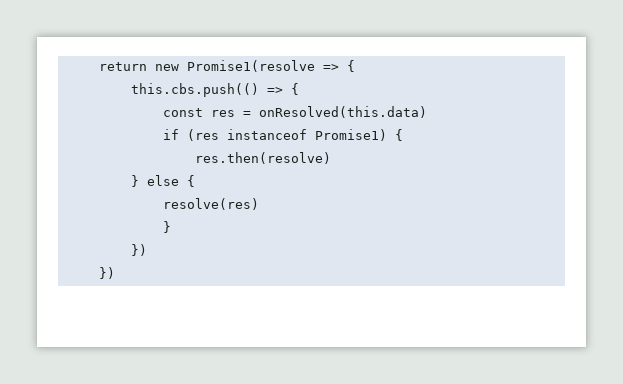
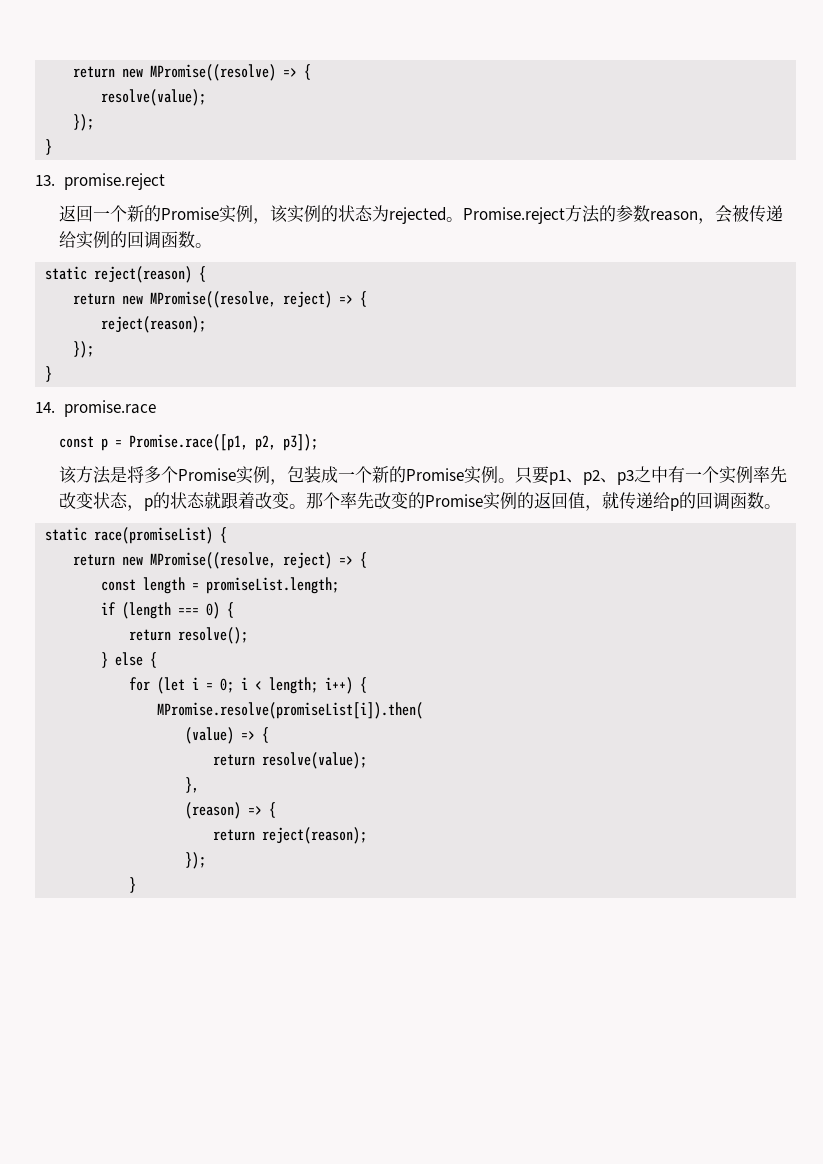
- return new Promise1(resolve => {
- this.cbs.push(() => {
- const res = onResolved(this.data)
- if (res instanceof Promise1) {
- res.then(resolve)
+ return new MPromise((resolve) => {
+ resolve(value);
+ });
+ }
+ 13. promise.reject
+ 返回一个新的Promise实例，该实例的状态为rejected。Promise.reject方法的参数reason，会被传递给实例的回调函数。
+ static reject(reason) {
+ return new MPromise((resolve, reject) => {
+ reject(reason);
+ });
+ }
+ 14. promise.race
+ const p = Promise.race([p1, p2, p3]);
+ 该方法是将多个Promise实例，包装成一个新的Promise实例。只要p1、p2、p3之中有一个实例率先改变状态，p的状态就跟着改变。那个率先改变的Promise实例的返回值，就传递给p的回调函数。
+ static race(promiseList) {
+ return new MPromise((resolve, reject) => {
+ const length = promiseList.length;
+ if (length === 0) {
+ return resolve();
- resolve(res)
+ for (let i = 0; i < length; i++) {
+ MPromise.resolve(promiseList[i]).then(
+ (value) => {
+ return resolve(value);
+ },
+ (reason) => {
+ return reject(reason);
+ });
  }
- })
- })

